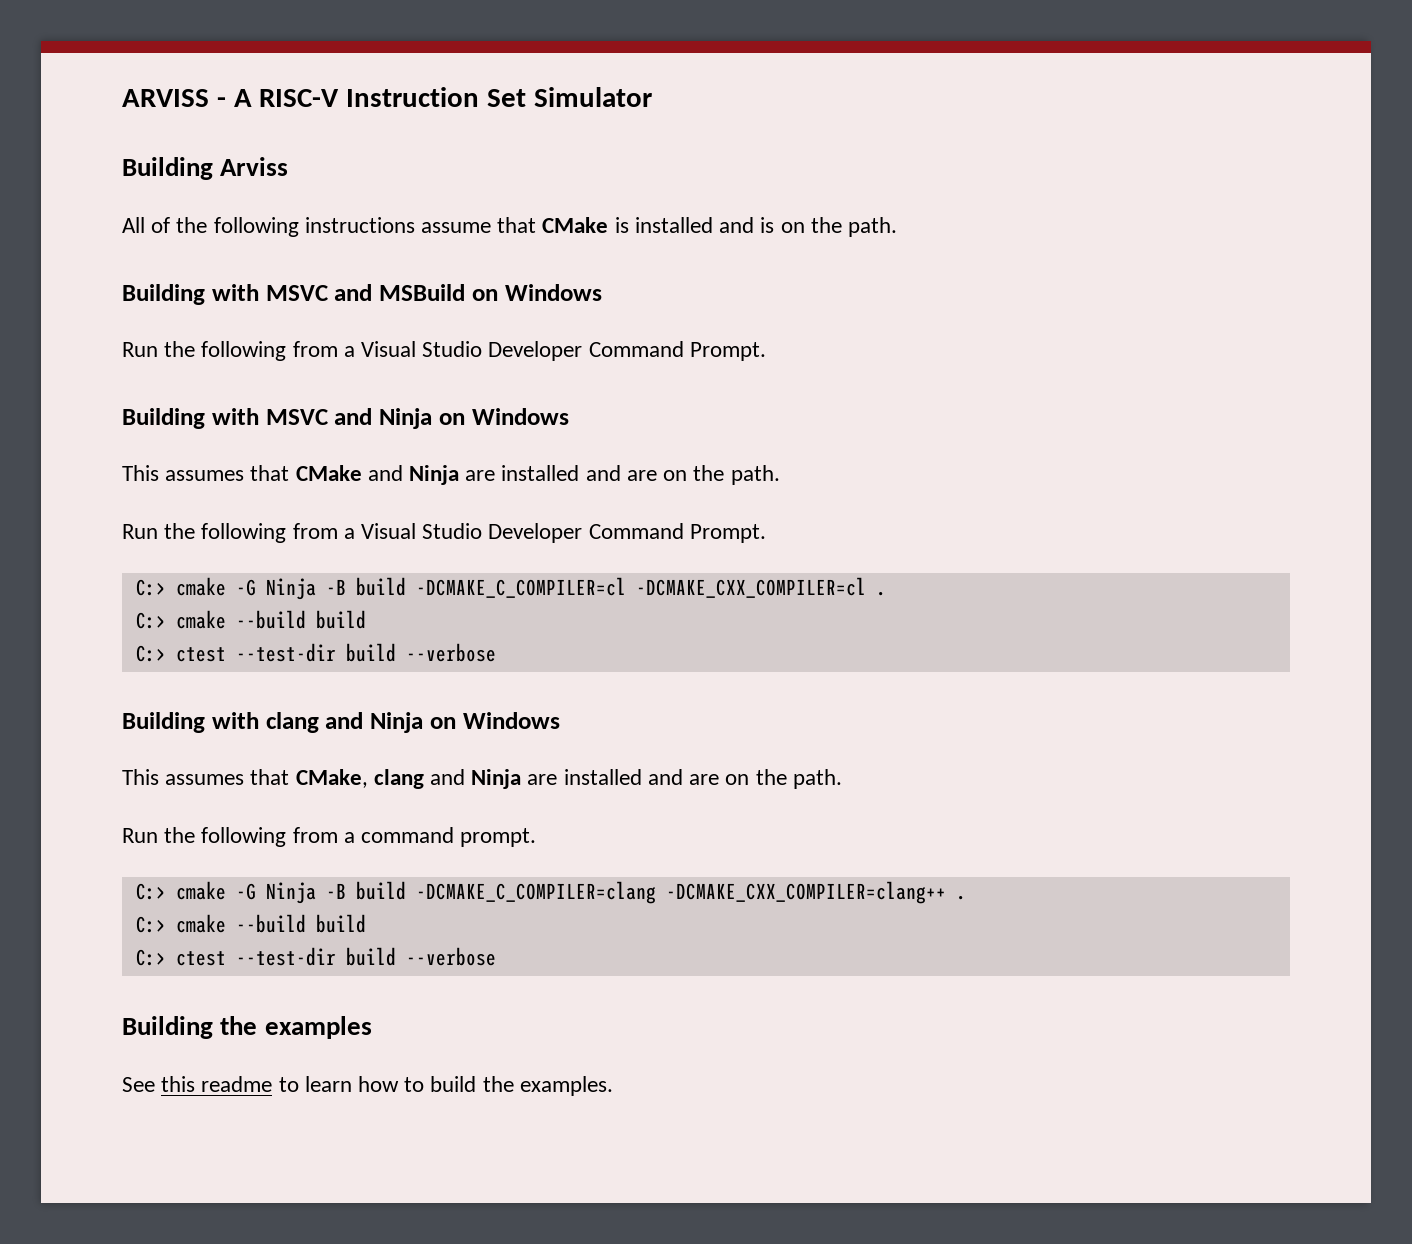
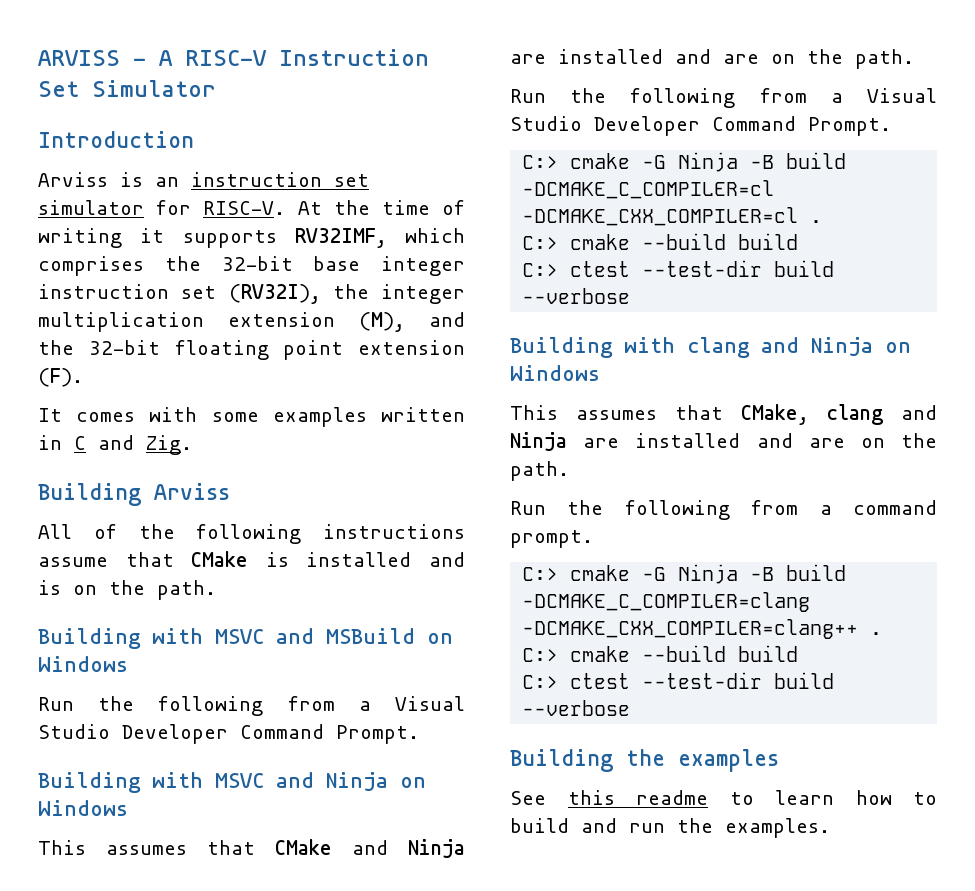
+ Introduction
+ Arviss is an instruction set simulator for RISC-V. At the time of writing it supports RV32IMF, which comprises the 32-bit base integer instruction set (RV32I), the integer multiplication extension (M), and the 32-bit floating point extension (F).
+ It comes with some examples written in C and Zig.
- See this readme to learn how to build the examples.
+ See this readme to learn how to build and run the examples.

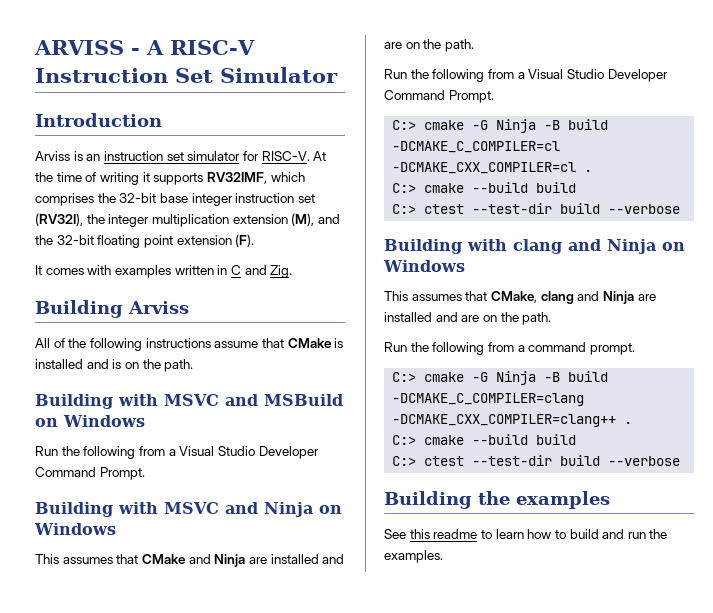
- It comes with some examples written in C and Zig.
+ It comes with examples written in C and Zig.

